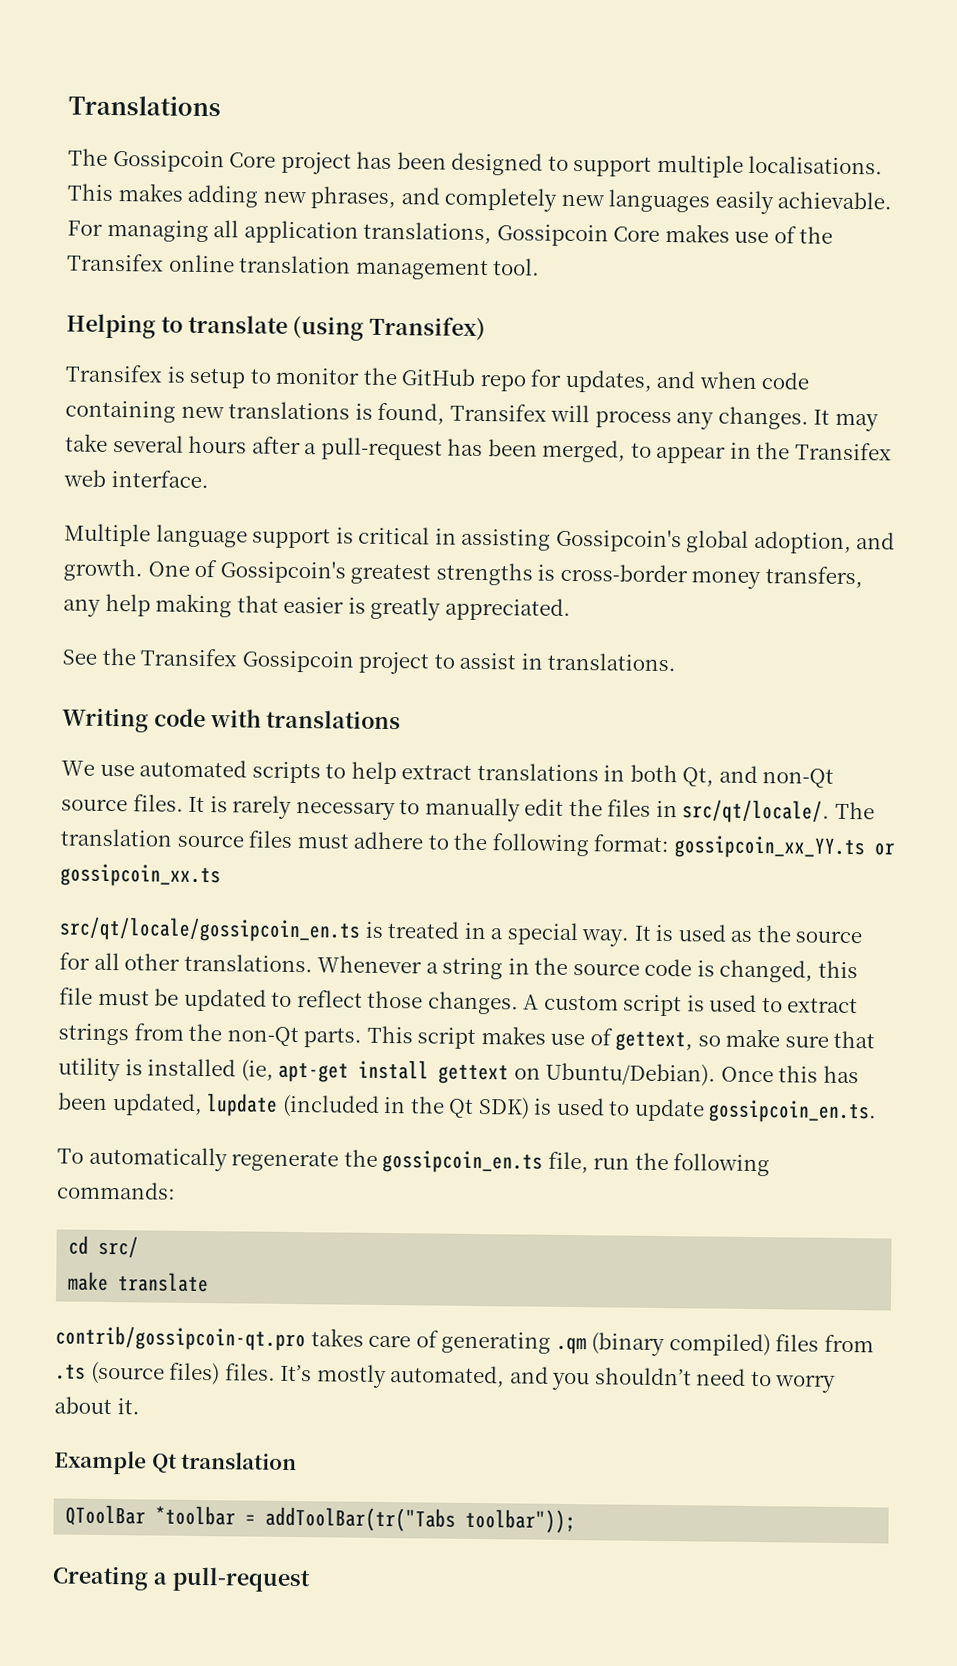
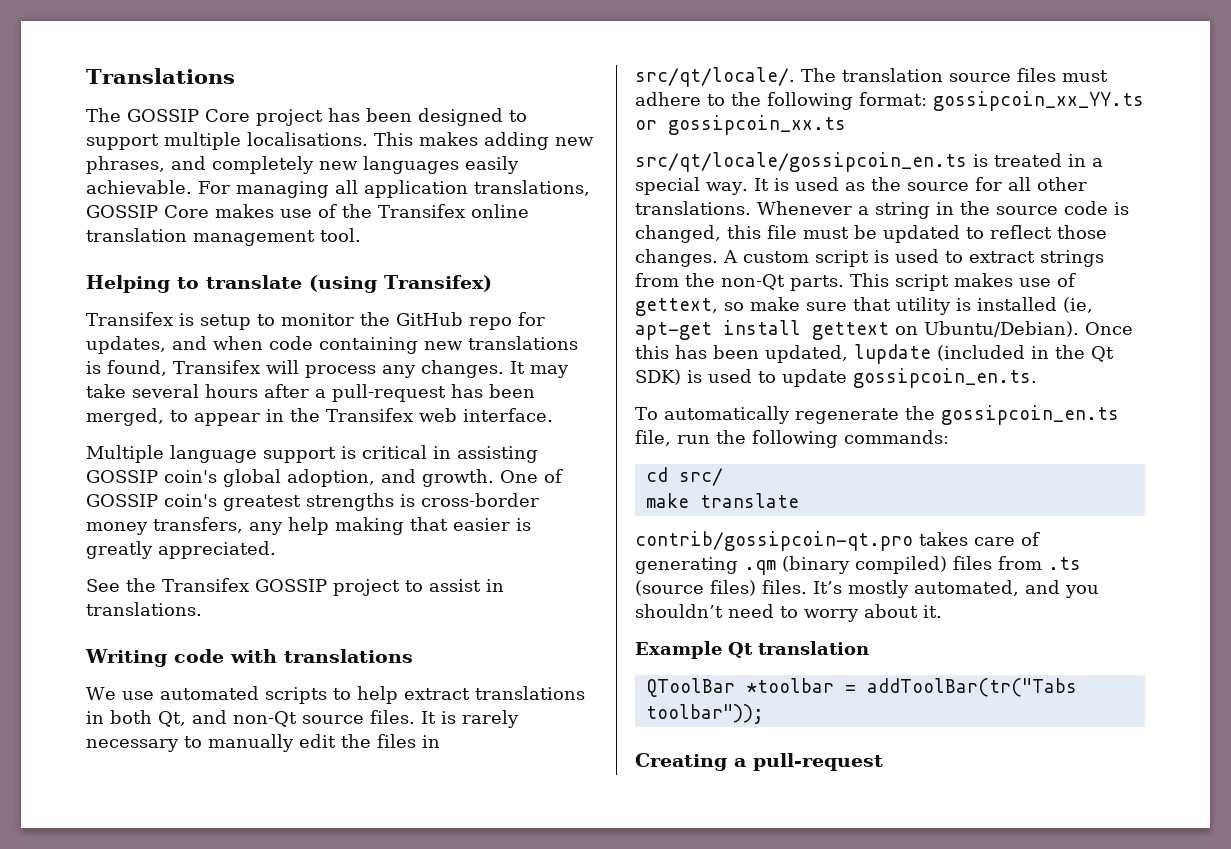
- The Gossipcoin Core project has been designed to support multiple localisations.
+ The GOSSIP Core project has been designed to support multiple localisations.
- For managing all application translations, Gossipcoin Core makes use of the Transifex online translation management tool.
+ For managing all application translations, GOSSIP Core makes use of the Transifex online translation management tool.
- Multiple language support is critical in assisting Gossipcoin's global adoption, and growth.
+ Multiple language support is critical in assisting GOSSIP coin's global adoption, and growth.
- One of Gossipcoin's greatest strengths is cross-border money transfers, any help making that easier is greatly appreciated.
+ One of GOSSIP coin's greatest strengths is cross-border money transfers, any help making that easier is greatly appreciated.
- See the Transifex Gossipcoin project to assist in translations.
+ See the Transifex GOSSIP project to assist in translations.

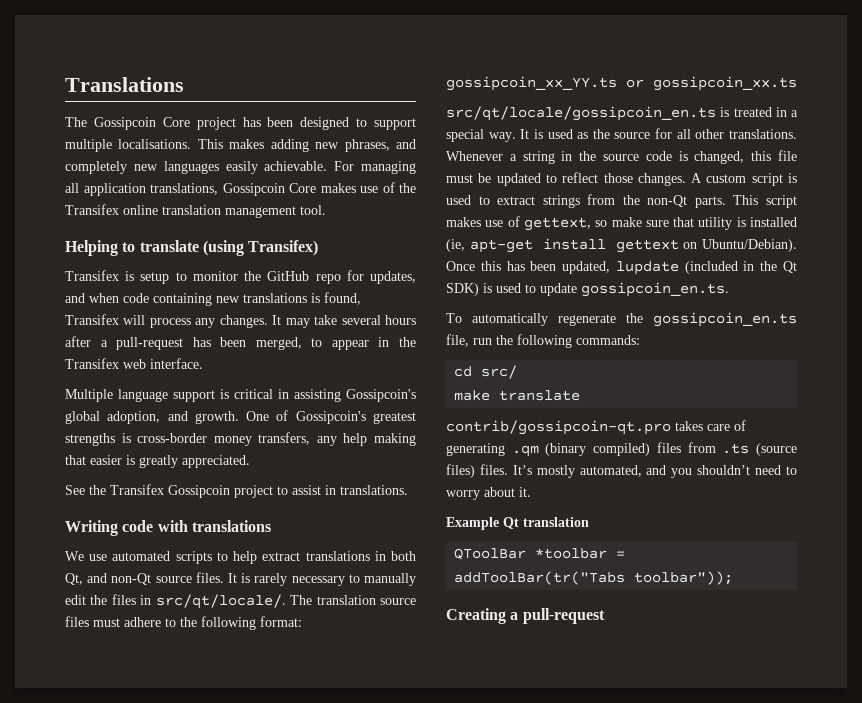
- The GOSSIP Core project has been designed to support multiple localisations.
+ The Gossipcoin Core project has been designed to support multiple localisations.
- For managing all application translations, GOSSIP Core makes use of the Transifex online translation management tool.
+ For managing all application translations, Gossipcoin Core makes use of the Transifex online translation management tool.
- Multiple language support is critical in assisting GOSSIP coin's global adoption, and growth.
+ Multiple language support is critical in assisting Gossipcoin's global adoption, and growth.
- One of GOSSIP coin's greatest strengths is cross-border money transfers, any help making that easier is greatly appreciated.
+ One of Gossipcoin's greatest strengths is cross-border money transfers, any help making that easier is greatly appreciated.
- See the Transifex GOSSIP project to assist in translations.
+ See the Transifex Gossipcoin project to assist in translations.

